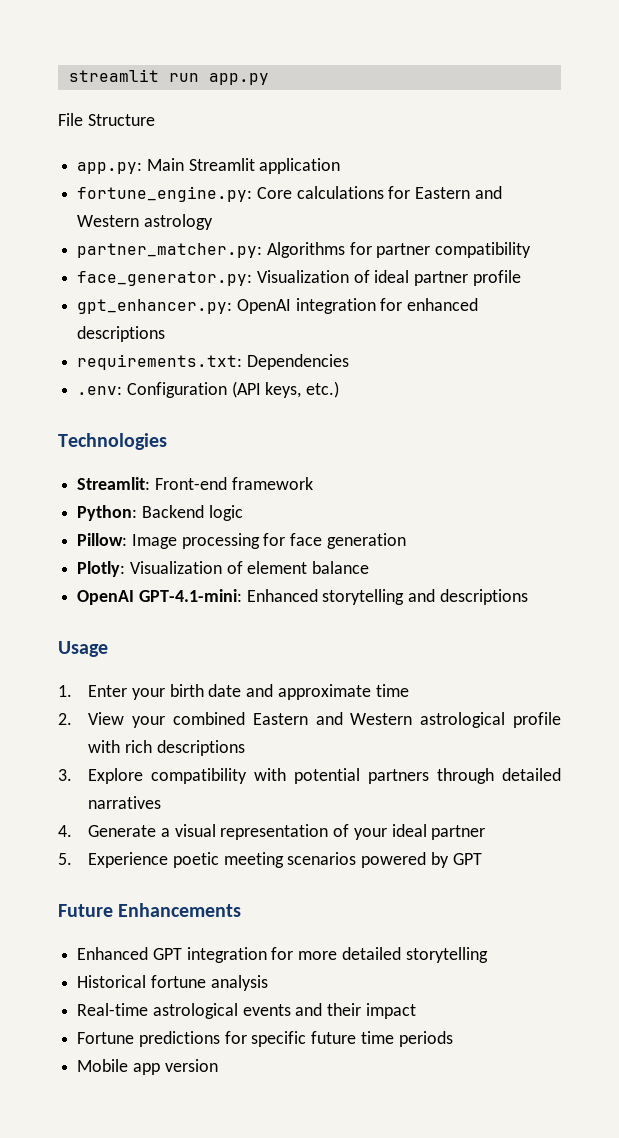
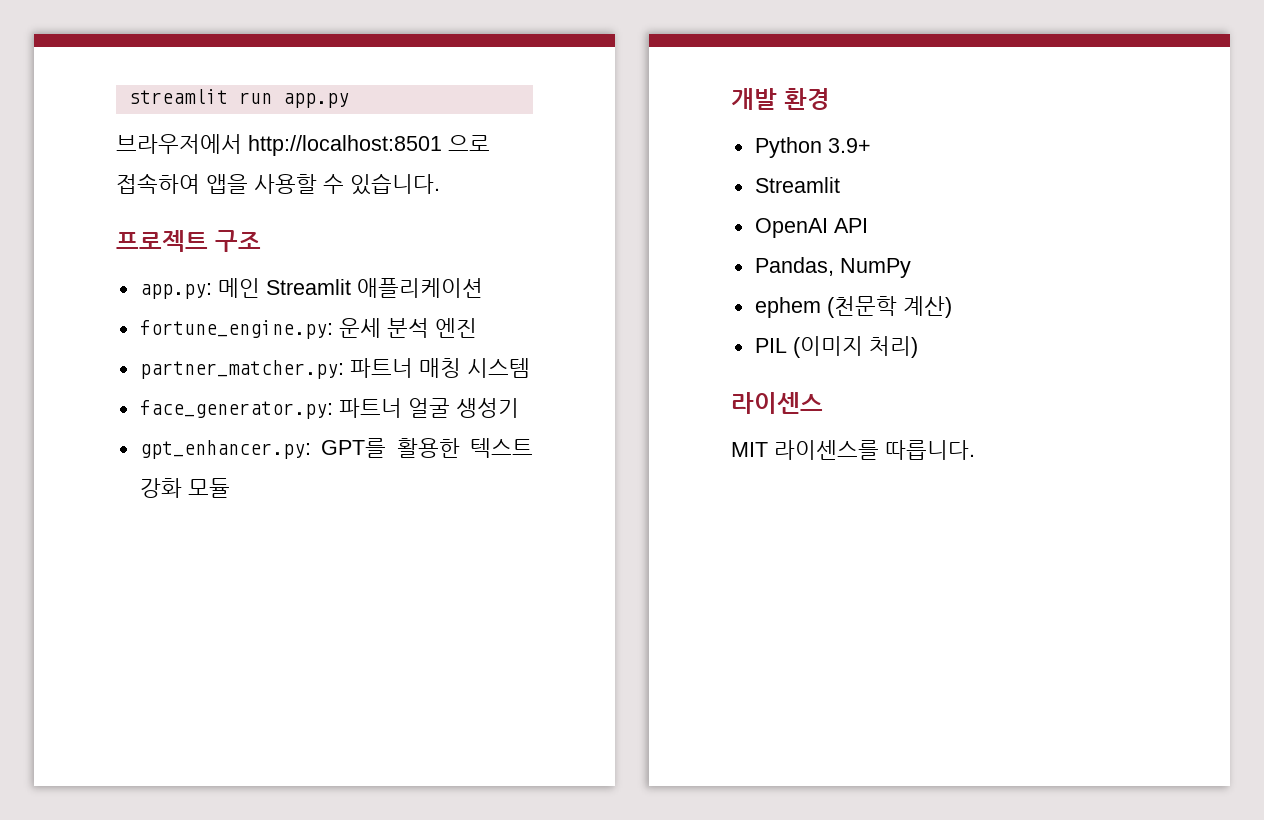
- File Structure
- app.py: Main Streamlit application
- fortune_engine.py: Core calculations for Eastern and Western astrology
- partner_matcher.py: Algorithms for partner compatibility
- face_generator.py: Visualization of ideal partner profile
- gpt_enhancer.py: OpenAI integration for enhanced descriptions
- requirements.txt: Dependencies
- .env: Configuration (API keys, etc.)
- Technologies
- Streamlit: Front-end framework
- Python: Backend logic
- Pillow: Image processing for face generation
- Plotly: Visualization of element balance
- OpenAI GPT-4.1-mini: Enhanced storytelling and descriptions
- Usage
- 1. Enter your birth date and approximate time
- 2. View your combined Eastern and Western astrological profile with rich descriptions
- 3. Explore compatibility with potential partners through detailed narratives
- 4. Generate a visual representation of your ideal partner
- 5. Experience poetic meeting scenarios powered by GPT
- Future Enhancements
- Enhanced GPT integration for more detailed storytelling
- Historical fortune analysis
- Real-time astrological events and their impact
- Fortune predictions for specific future time periods
- Mobile app version
+ 브라우저에서 http://localhost:8501 으로 접속하여 앱을 사용할 수 있습니다.
+ 프로젝트 구조
+ app.py: 메인 Streamlit 애플리케이션
+ fortune_engine.py: 운세 분석 엔진
+ partner_matcher.py: 파트너 매칭 시스템
+ face_generator.py: 파트너 얼굴 생성기
+ gpt_enhancer.py: GPT를 활용한 텍스트 강화 모듈
+ 개발 환경
+ Python 3.9+
+ Streamlit
+ OpenAI API
+ Pandas, NumPy
+ ephem (천문학 계산)
+ PIL (이미지 처리)
+ 라이센스
+ MIT 라이센스를 따릅니다.

